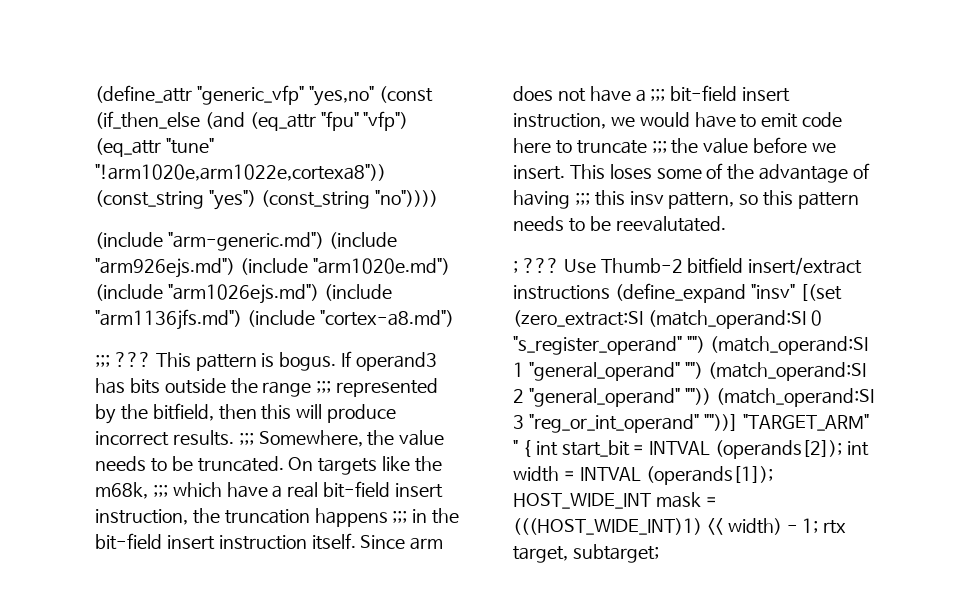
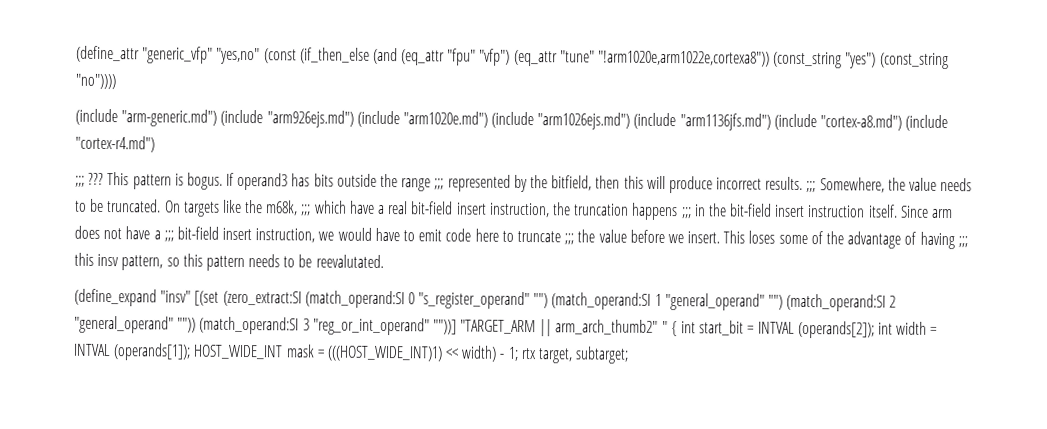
- (include "arm-generic.md") (include "arm926ejs.md") (include "arm1020e.md") (include "arm1026ejs.md") (include "arm1136jfs.md") (include "cortex-a8.md")
+ (include "arm-generic.md") (include "arm926ejs.md") (include "arm1020e.md") (include "arm1026ejs.md") (include "arm1136jfs.md") (include "cortex-a8.md") (include "cortex-r4.md")
- ; ??? Use Thumb-2 bitfield insert/extract instructions (define_expand "insv" [(set (zero_extract:SI (match_operand:SI 0 "s_register_operand" "") (match_operand:SI 1 "general_operand" "") (match_operand:SI 2 "general_operand" "")) (match_operand:SI 3 "reg_or_int_operand" ""))] "TARGET_ARM" " { int start_bit = INTVAL (operands[2]); int width = INTVAL (operands[1]); HOST_WIDE_INT mask = (((HOST_WIDE_INT)1) << width) - 1; rtx target, subtarget;
+ (define_expand "insv" [(set (zero_extract:SI (match_operand:SI 0 "s_register_operand" "") (match_operand:SI 1 "general_operand" "") (match_operand:SI 2 "general_operand" "")) (match_operand:SI 3 "reg_or_int_operand" ""))] "TARGET_ARM || arm_arch_thumb2" " { int start_bit = INTVAL (operands[2]); int width = INTVAL (operands[1]); HOST_WIDE_INT mask = (((HOST_WIDE_INT)1) << width) - 1; rtx target, subtarget;

